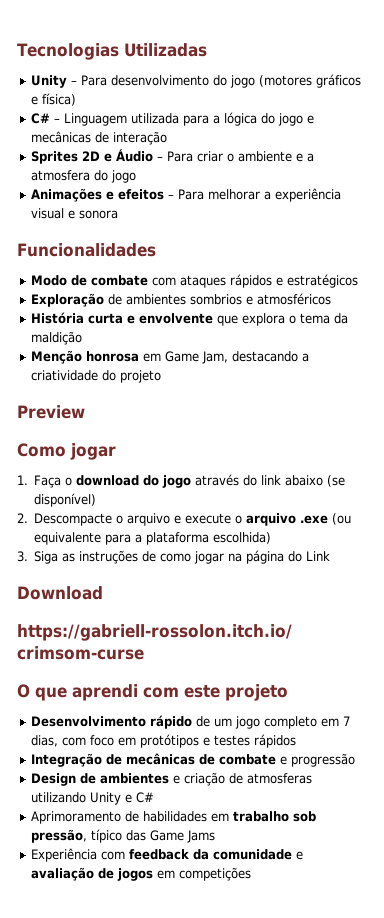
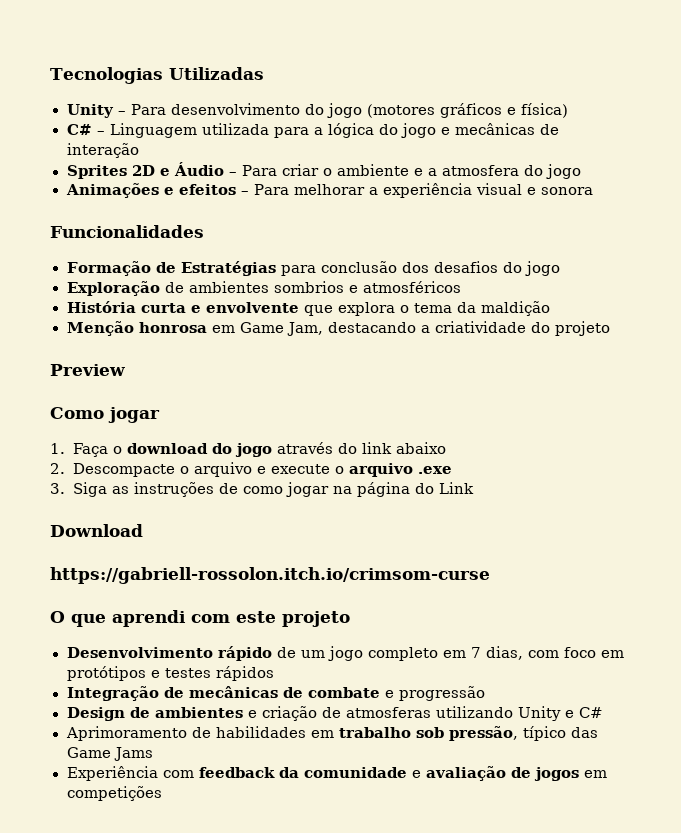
- Modo de combate com ataques rápidos e estratégicos
+ Formação de Estratégias para conclusão dos desafios do jogo
- 1. Faça o download do jogo através do link abaixo (se disponível)
+ 1. Faça o download do jogo através do link abaixo
- 2. Descompacte o arquivo e execute o arquivo .exe (ou equivalente para a plataforma escolhida)
+ 2. Descompacte o arquivo e execute o arquivo .exe

